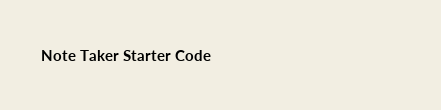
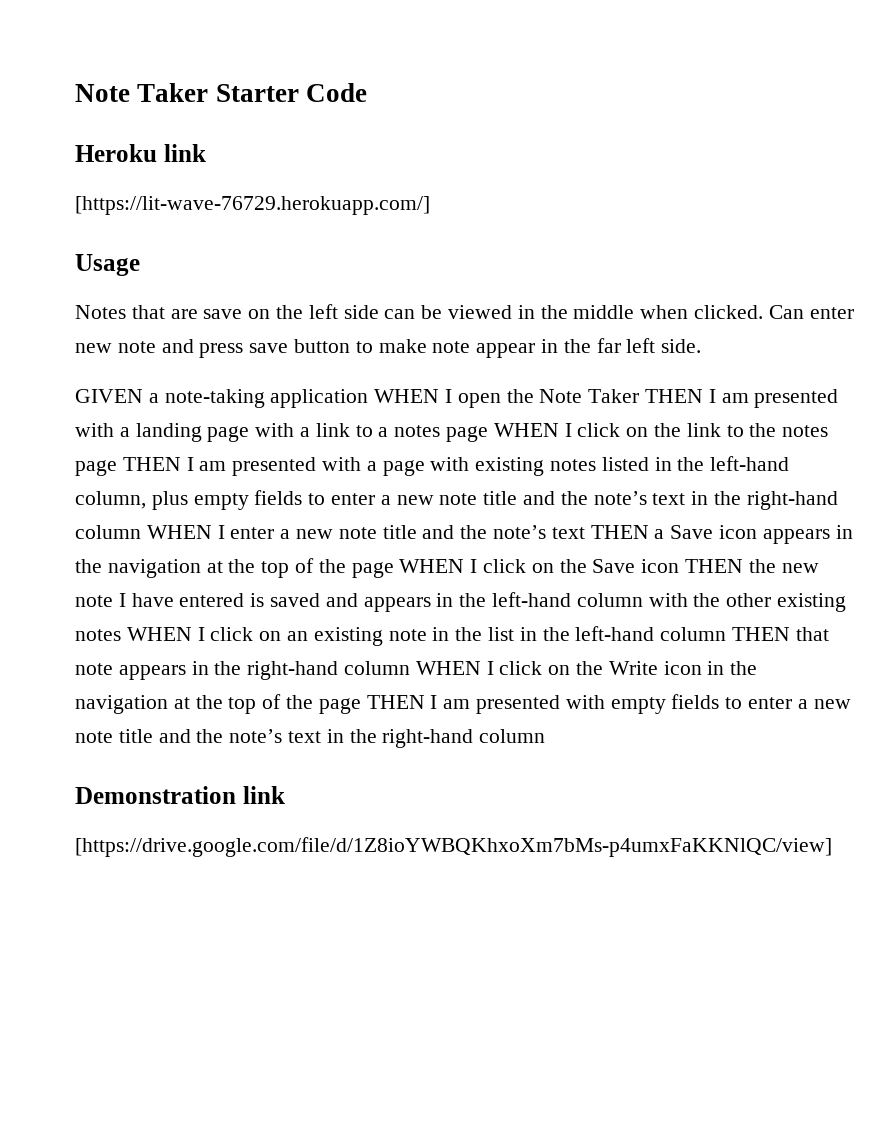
+ Heroku link
+ [https://lit-wave-76729.herokuapp.com/]
+ Usage
+ Notes that are save on the left side can be viewed in the middle when clicked. Can enter new note and press save button to make note appear in the far left side.
+ GIVEN a note-taking application WHEN I open the Note Taker THEN I am presented with a landing page with a link to a notes page WHEN I click on the link to the notes page THEN I am presented with a page with existing notes listed in the left-hand column, plus empty fields to enter a new note title and the note’s text in the right-hand column WHEN I enter a new note title and the note’s text THEN a Save icon appears in the navigation at the top of the page WHEN I click on the Save icon THEN the new note I have entered is saved and appears in the left-hand column with the other existing notes WHEN I click on an existing note in the list in the left-hand column THEN that note appears in the right-hand column WHEN I click on the Write icon in the navigation at the top of the page THEN I am presented with empty fields to enter a new note title and the note’s text in the right-hand column
+ Demonstration link
+ [https://drive.google.com/file/d/1Z8ioYWBQKhxoXm7bMs-p4umxFaKKNlQC/view]

